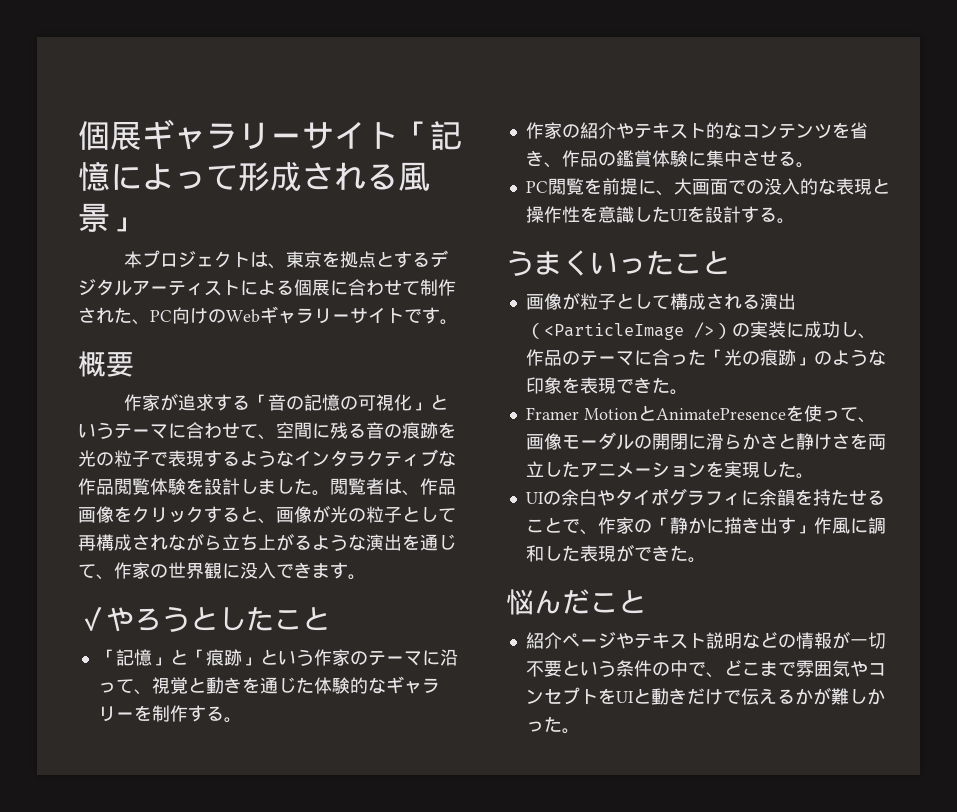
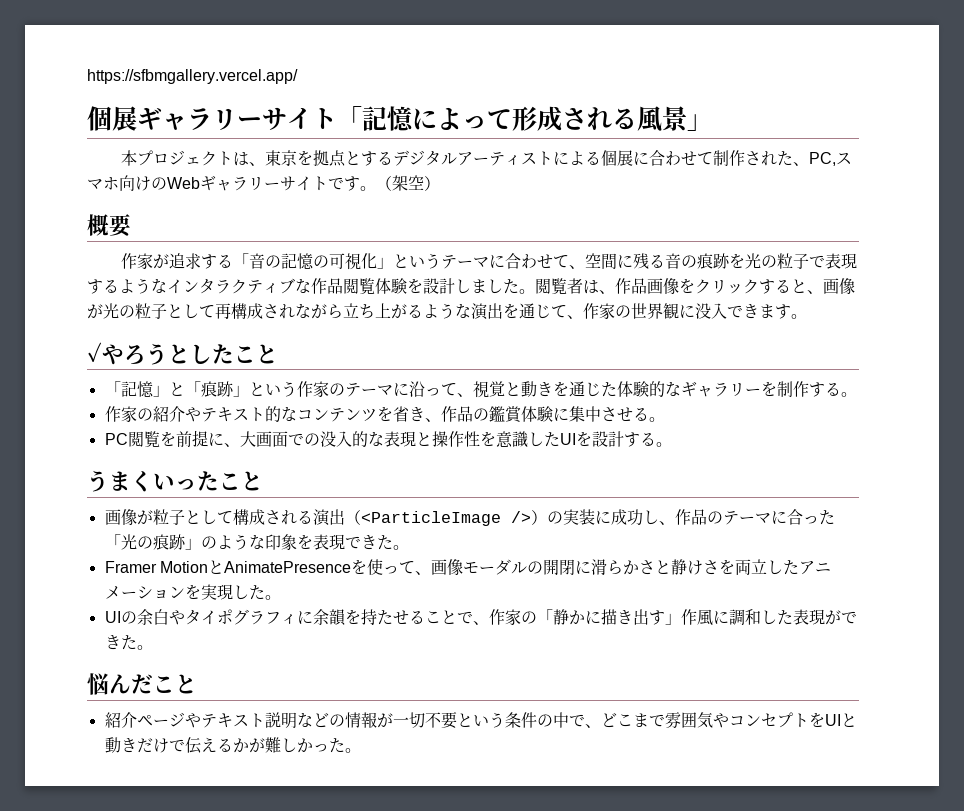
+ https://sfbmgallery.vercel.app/
- 本プロジェクトは、東京を拠点とするデジタルアーティストによる個展に合わせて制作された、PC向けのWebギャラリーサイトです。
+ 本プロジェクトは、東京を拠点とするデジタルアーティストによる個展に合わせて制作された、PC,スマホ向けのWebギャラリーサイトです。（架空）

